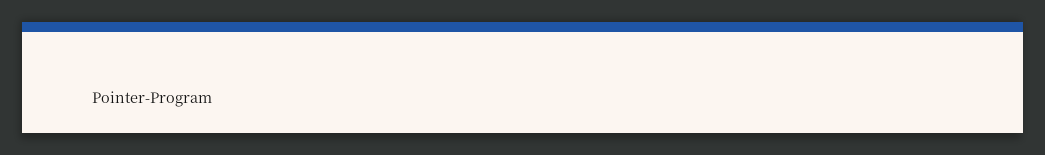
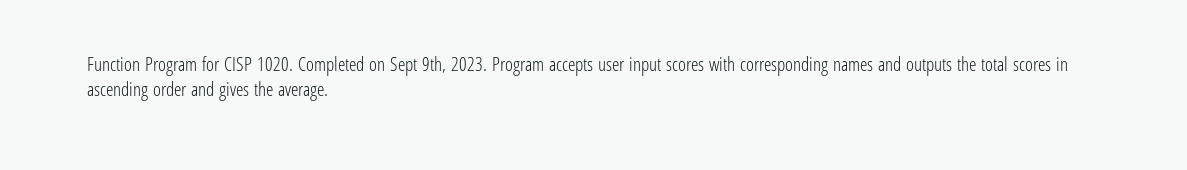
- Pointer-Program
+ Function Program for CISP 1020. Completed on Sept 9th, 2023. Program accepts user input scores with corresponding names and outputs the total scores in ascending order and gives the average.

